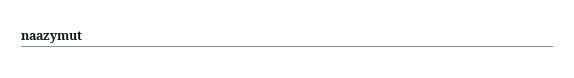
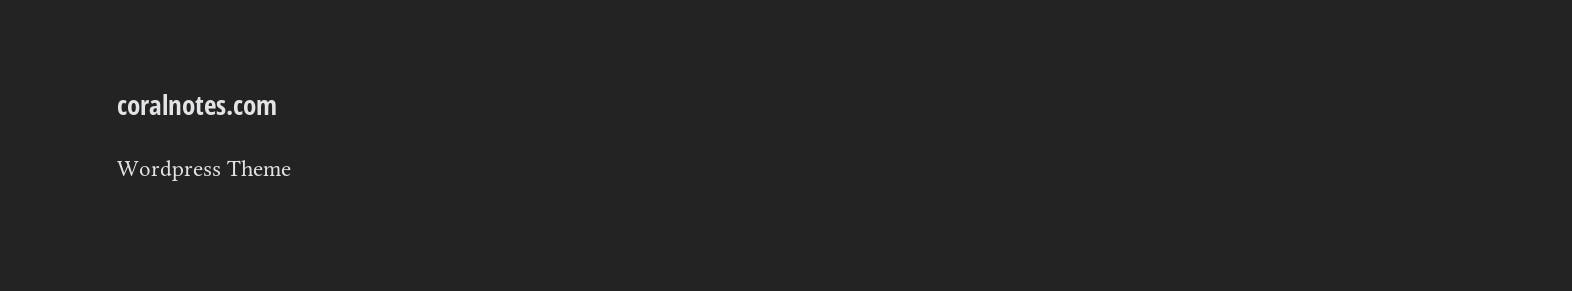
- naazymut
+ coralnotes.com
+ Wordpress Theme

